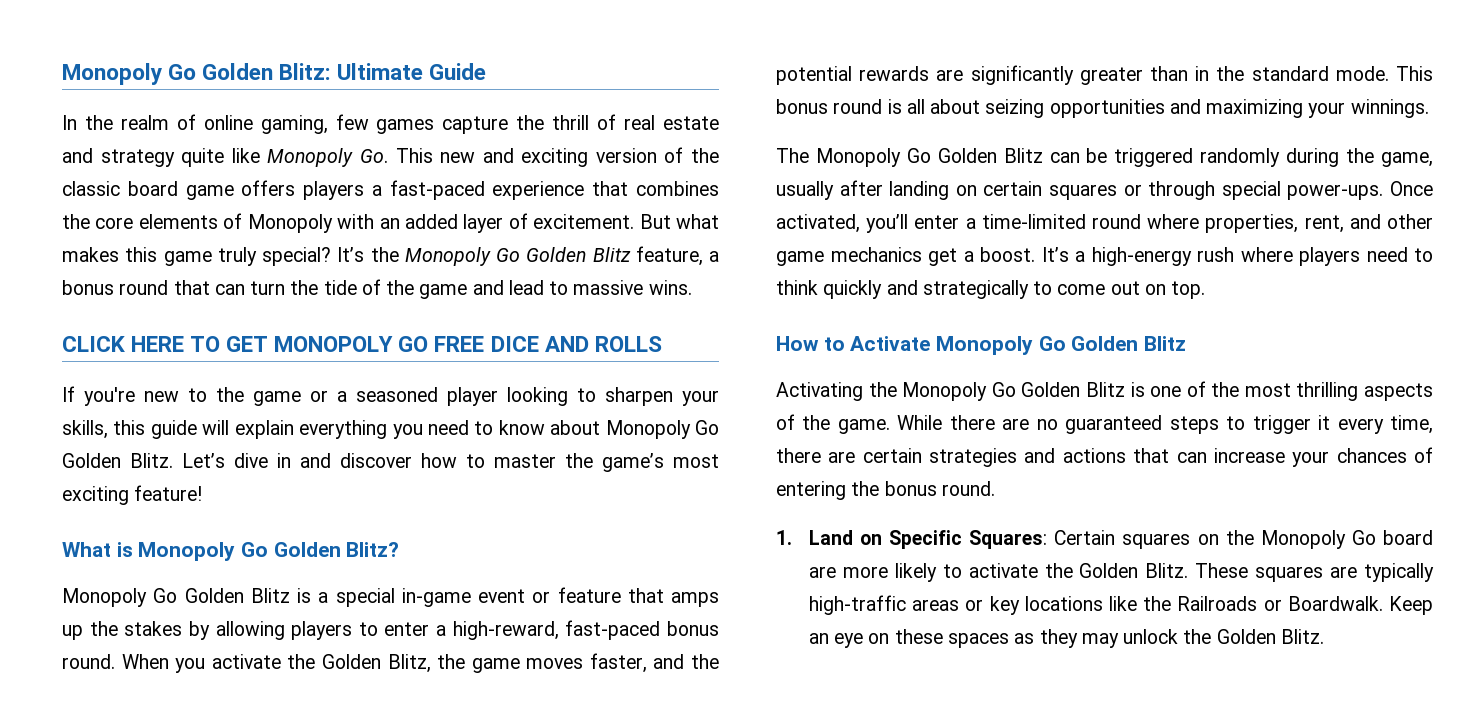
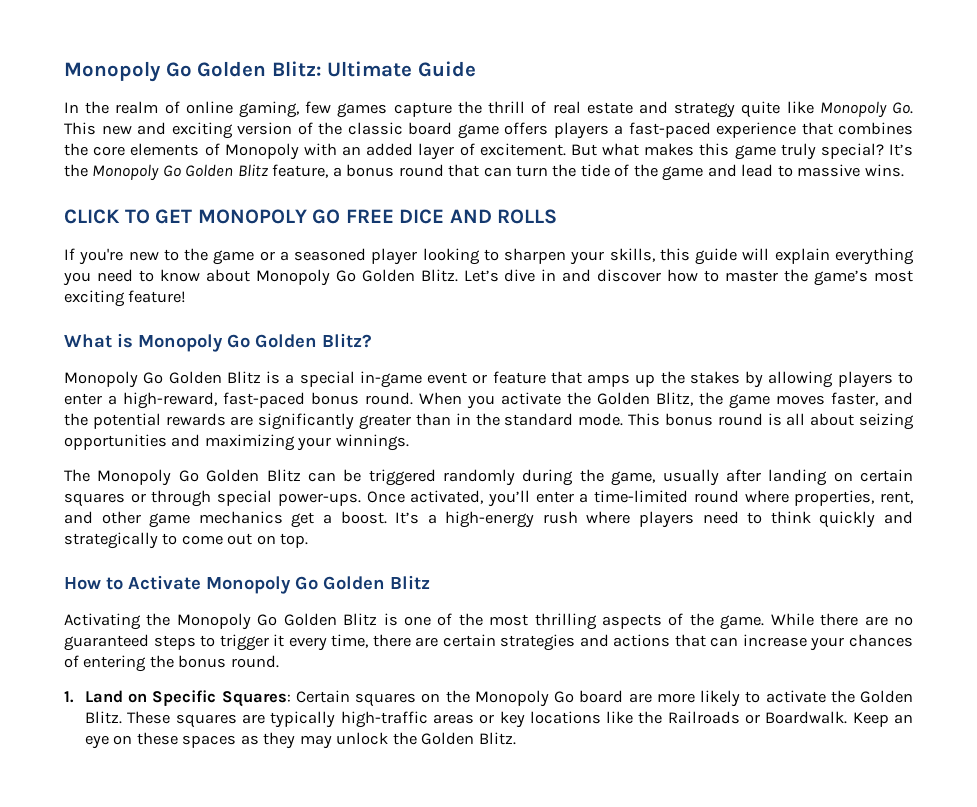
- CLICK HERE TO GET MONOPOLY GO FREE DICE AND ROLLS
+ CLICK TO GET MONOPOLY GO FREE DICE AND ROLLS

